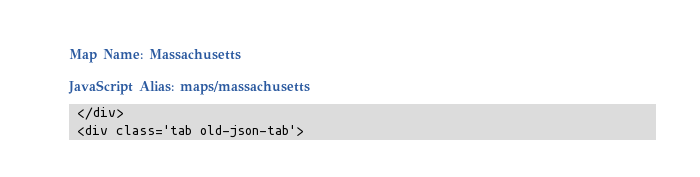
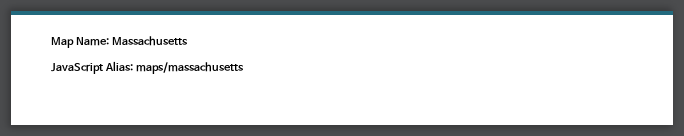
- </div>
- <div class='tab old-json-tab'>

